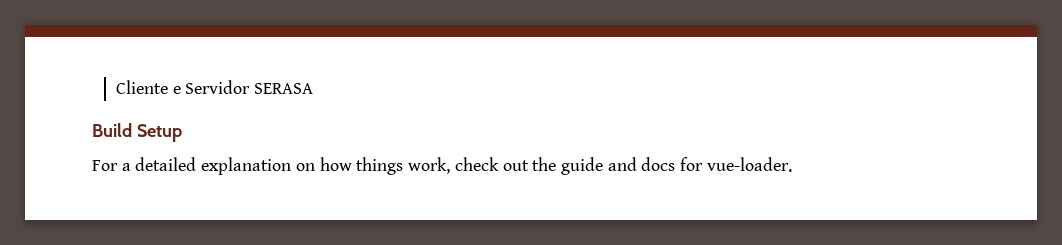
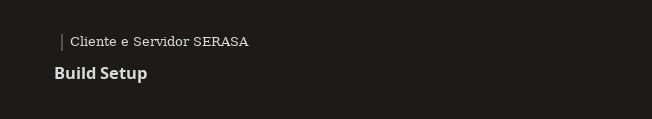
- For a detailed explanation on how things work, check out the guide and docs for vue-loader.

